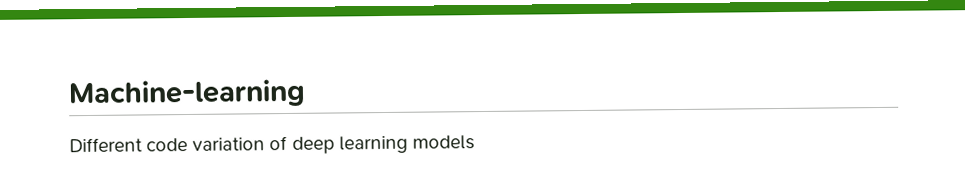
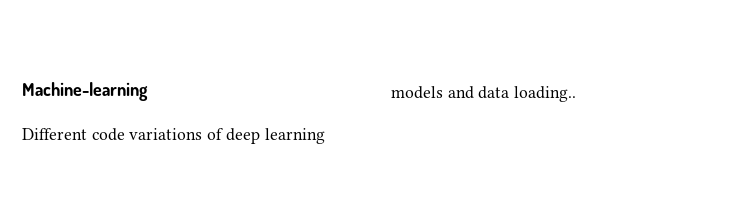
- Different code variation of deep learning models
+ Different code variations of deep learning models and data loading..

